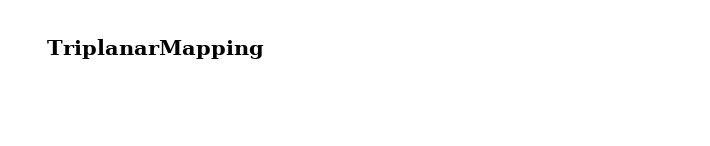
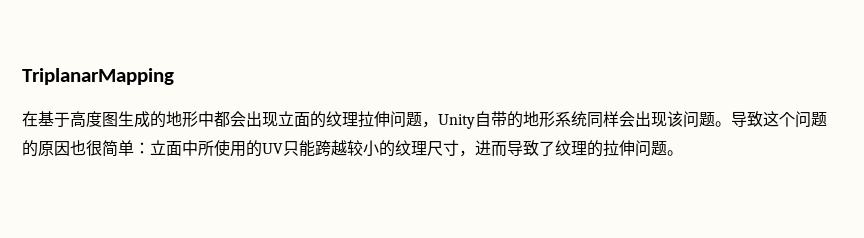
+ 在基于高度图生成的地形中都会出现立面的纹理拉伸问题，Unity自带的地形系统同样会出现该问题。导致这个问题的原因也很简单：立面中所使用的UV只能跨越较小的纹理尺寸，进而导致了纹理的拉伸问题。

